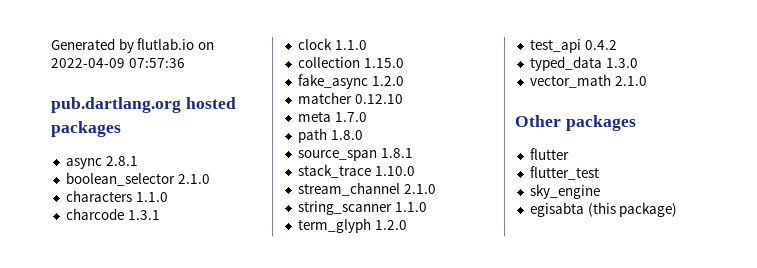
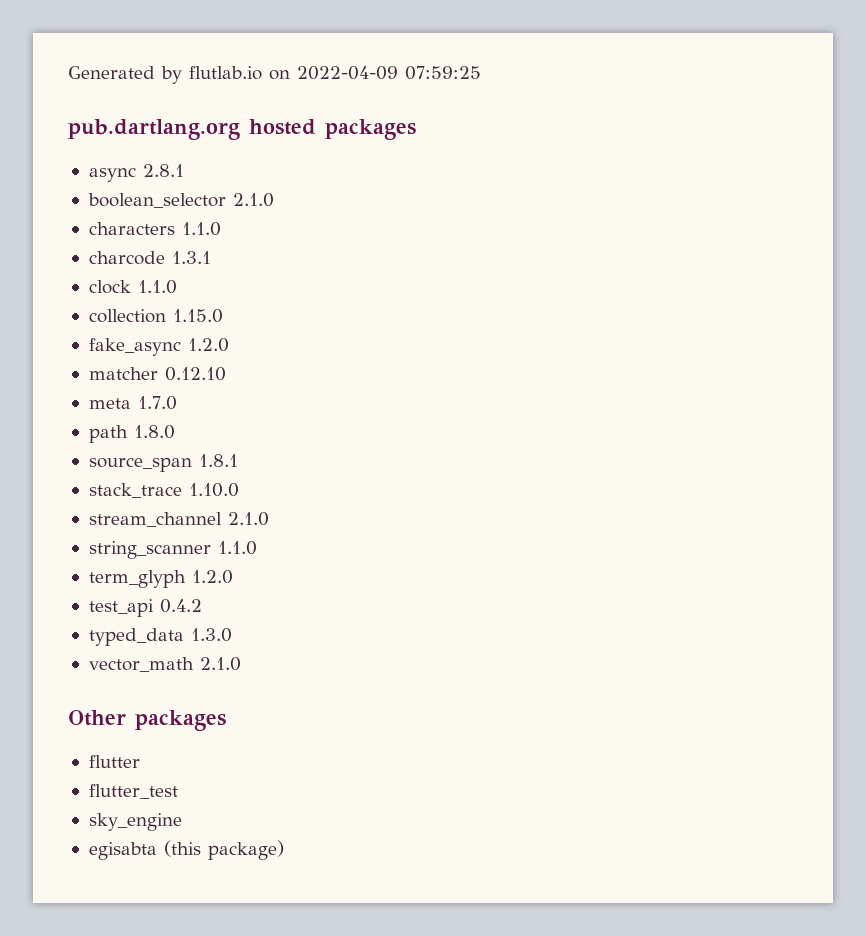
- Generated by flutlab.io on 2022-04-09 07:57:36
+ Generated by flutlab.io on 2022-04-09 07:59:25

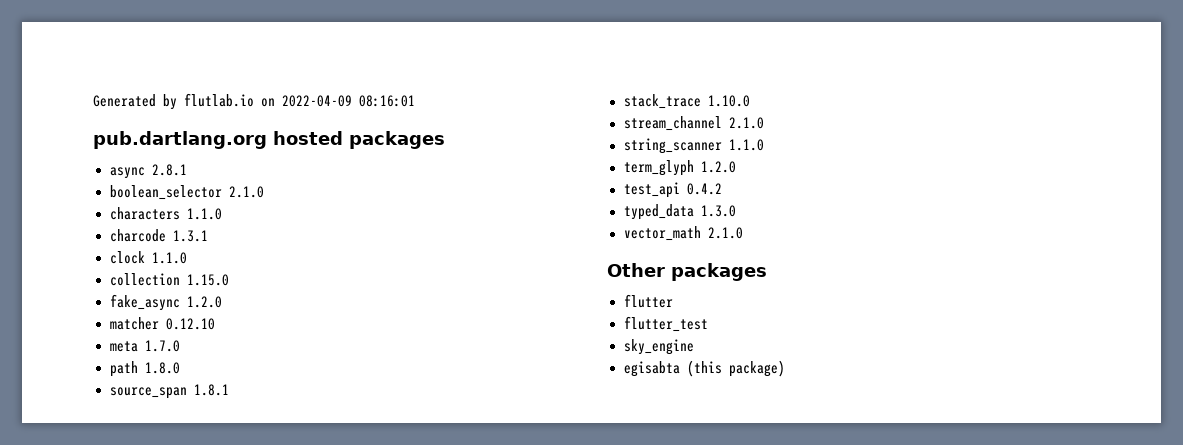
- Generated by flutlab.io on 2022-04-09 07:59:25
+ Generated by flutlab.io on 2022-04-09 08:16:01

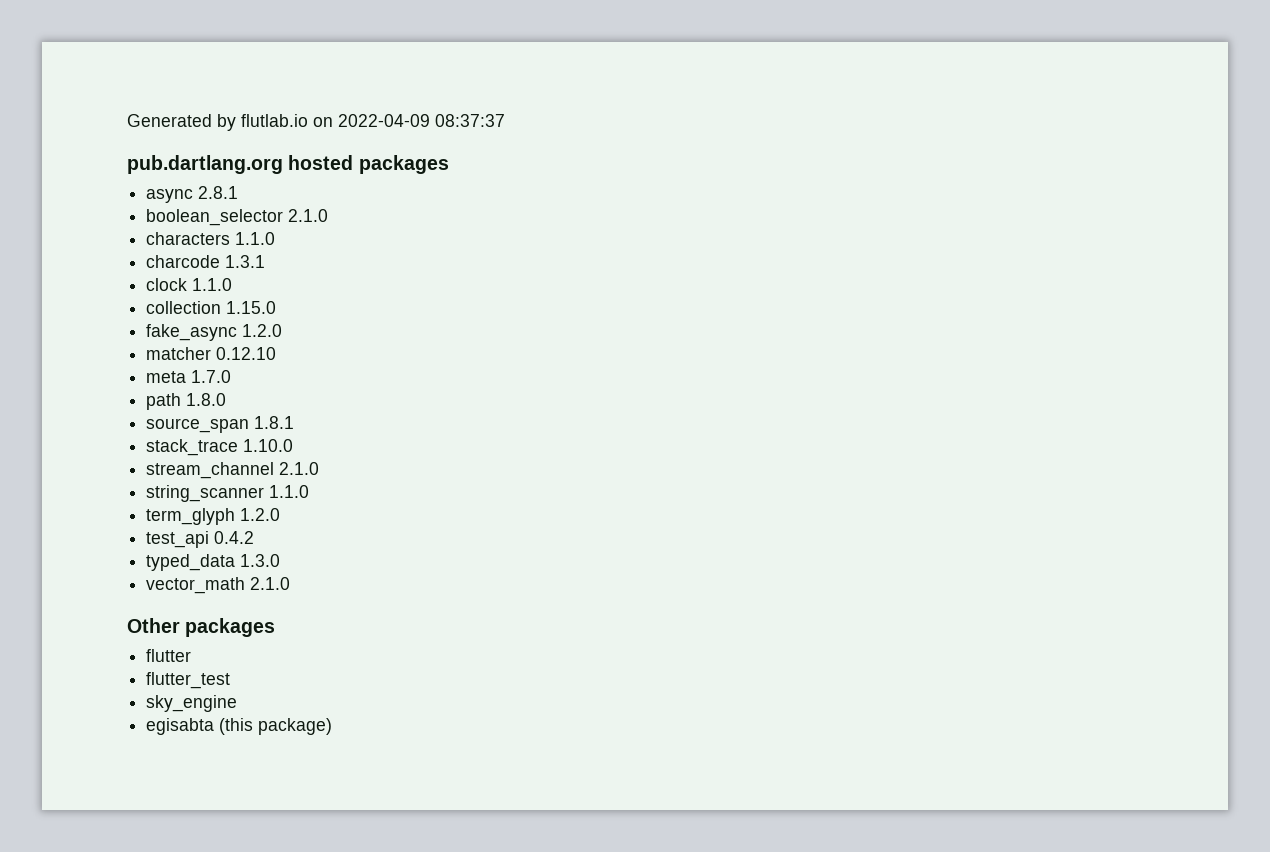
- Generated by flutlab.io on 2022-04-09 08:16:01
+ Generated by flutlab.io on 2022-04-09 08:37:37

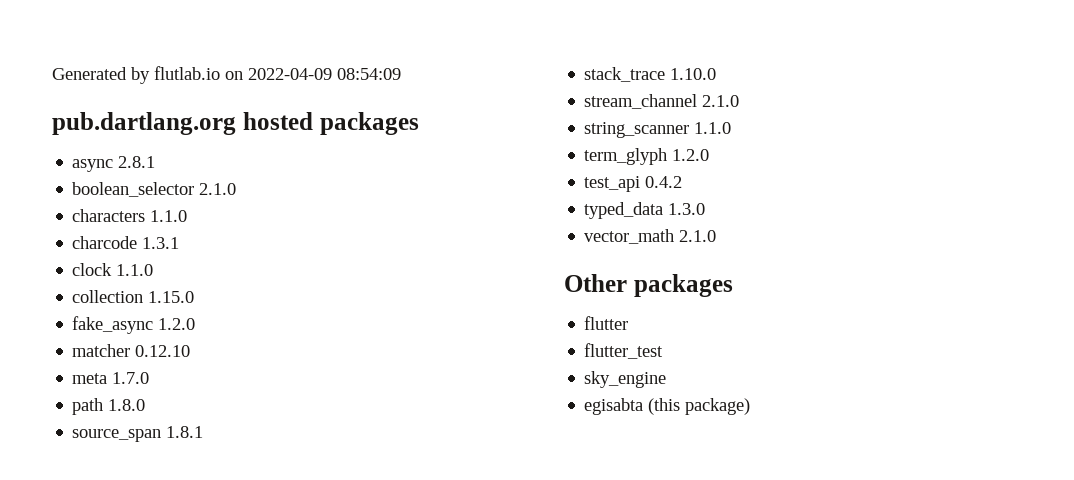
- Generated by flutlab.io on 2022-04-09 08:37:37
+ Generated by flutlab.io on 2022-04-09 08:54:09

